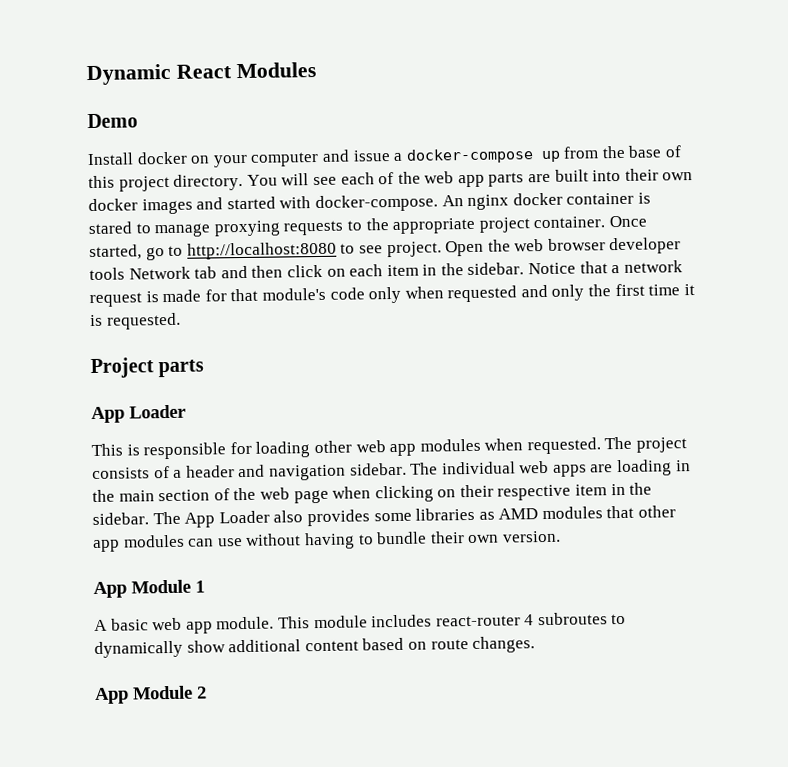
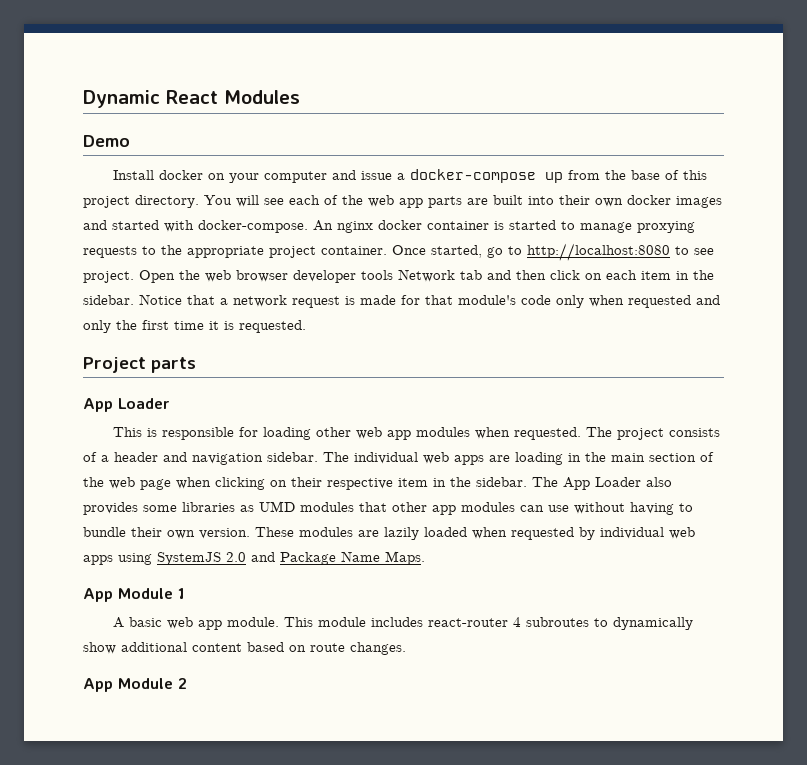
- An nginx docker container is stared to manage proxying requests to the appropriate project container.
+ An nginx docker container is started to manage proxying requests to the appropriate project container.
- The App Loader also provides some libraries as AMD modules that other app modules can use without having to bundle their own version.
+ The App Loader also provides some libraries as UMD modules that other app modules can use without having to bundle their own version. These modules are lazily loaded when requested by individual web apps using SystemJS 2.0 and Package Name Maps.

